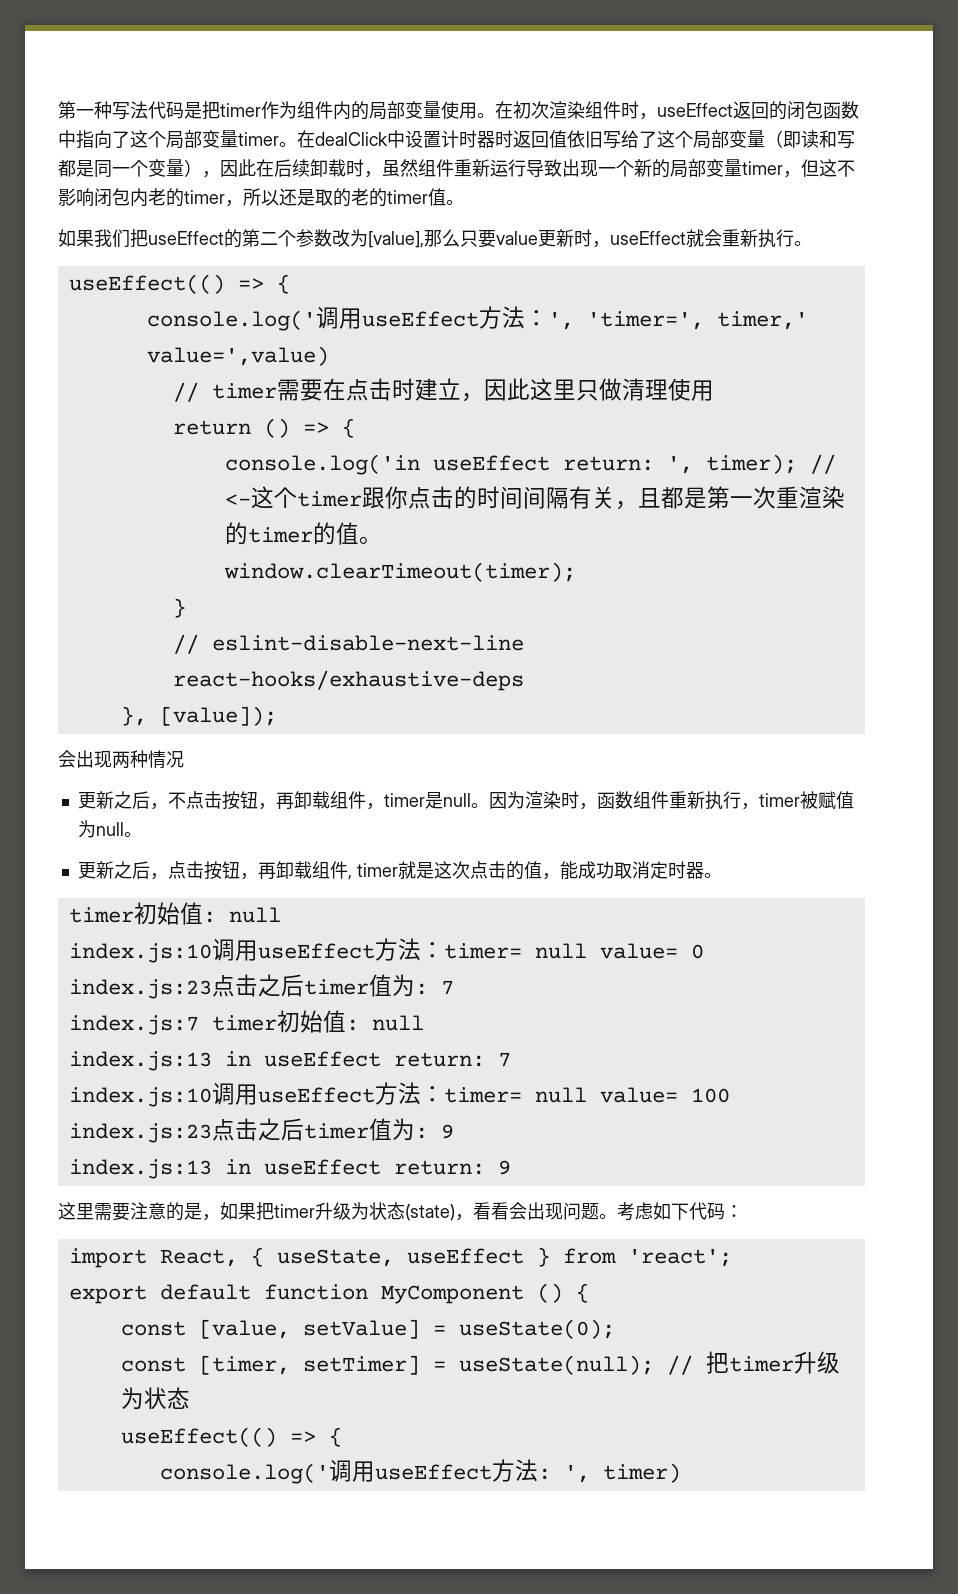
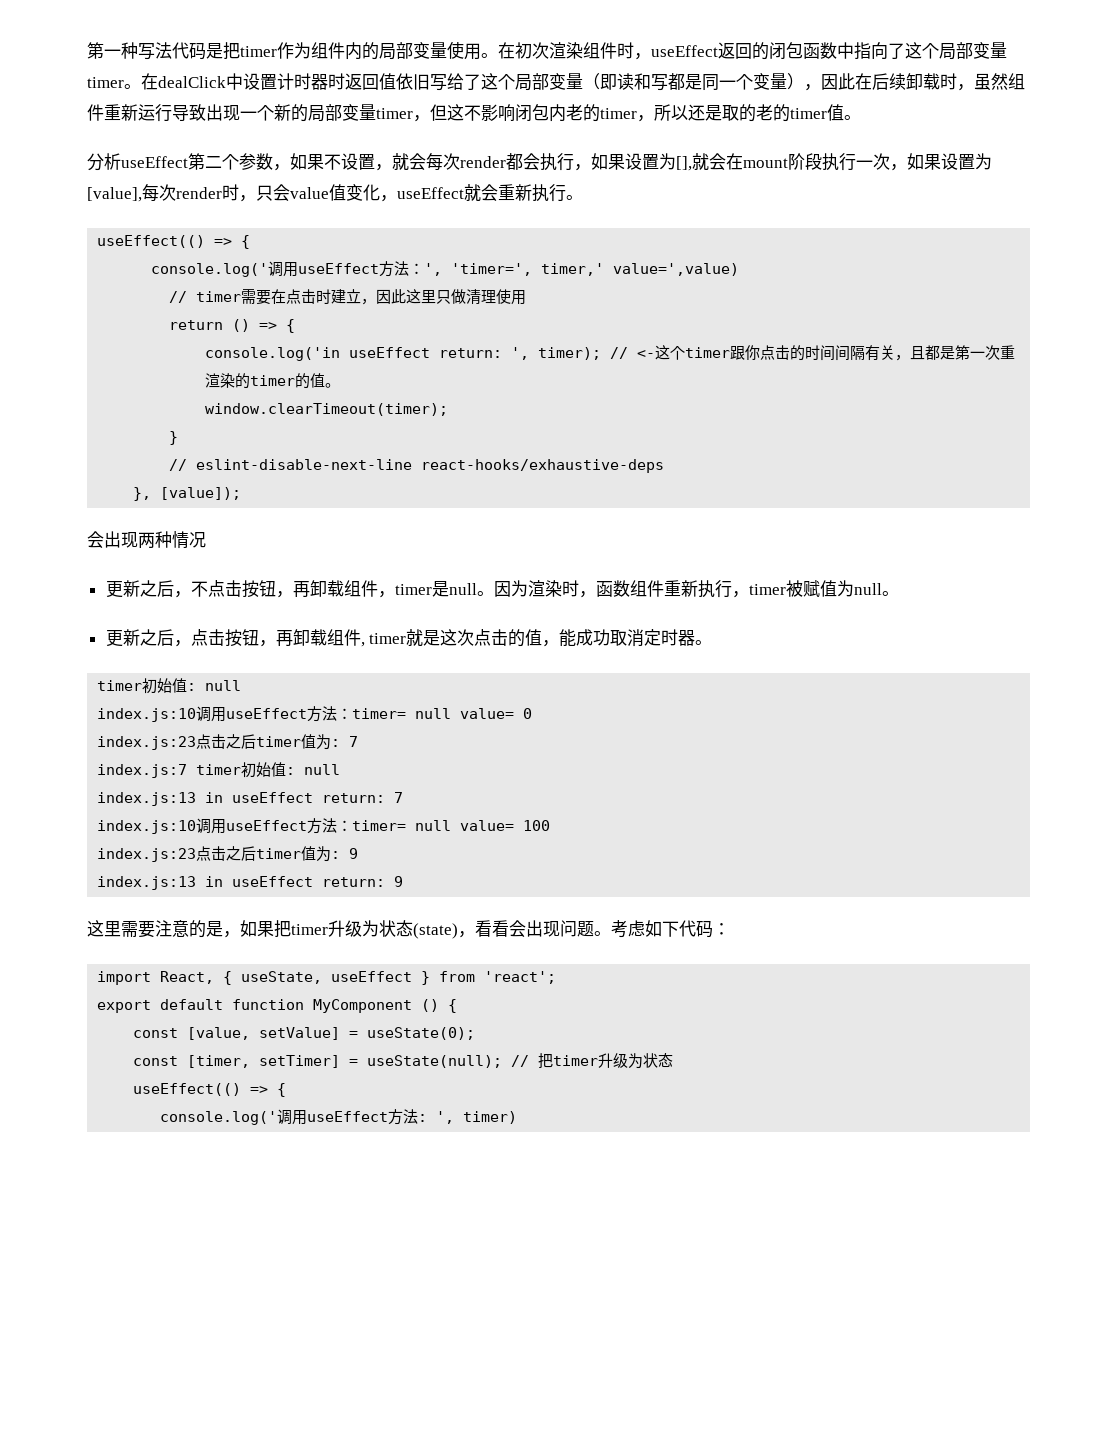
- 如果我们把useEffect的第二个参数改为[value],那么只要value更新时，useEffect就会重新执行。
+ 分析useEffect第二个参数，如果不设置，就会每次render都会执行，如果设置为[],就会在mount阶段执行一次，如果设置为[value],每次render时，只会value值变化，useEffect就会重新执行。

